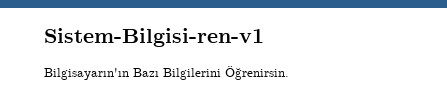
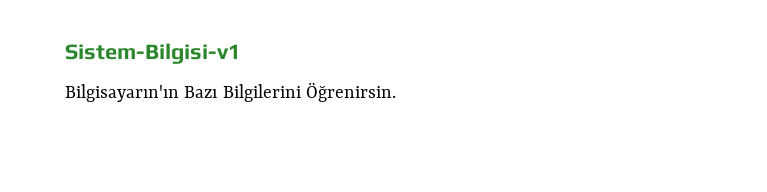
- Sistem-Bilgisi-ren-v1
+ Sistem-Bilgisi-v1

